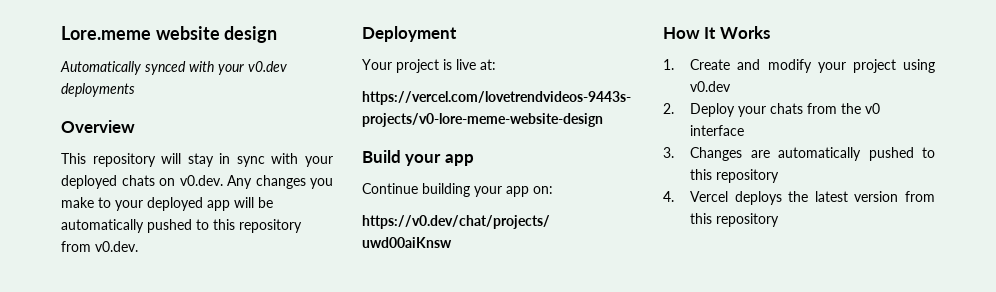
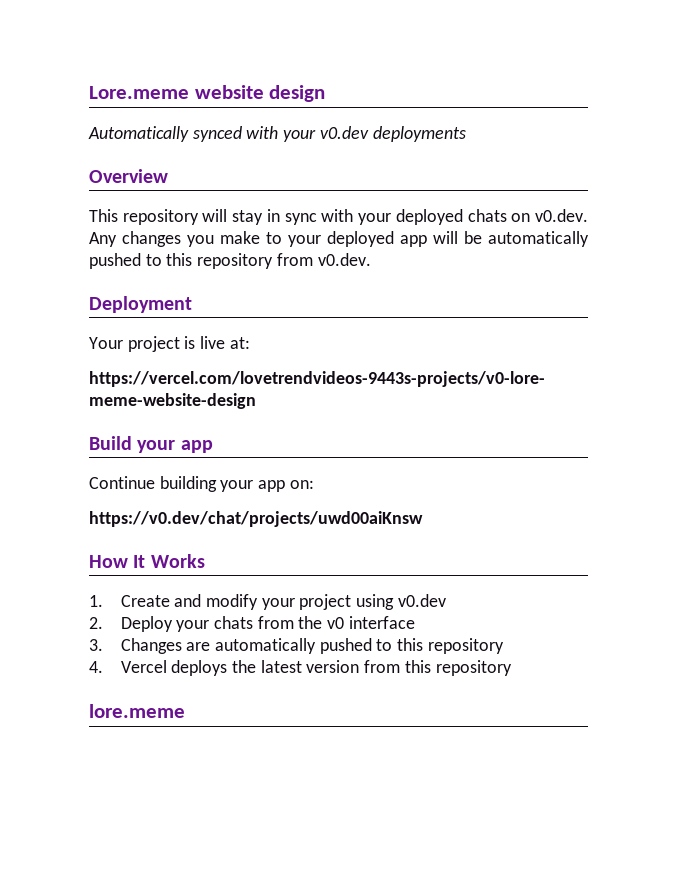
+ lore.meme

